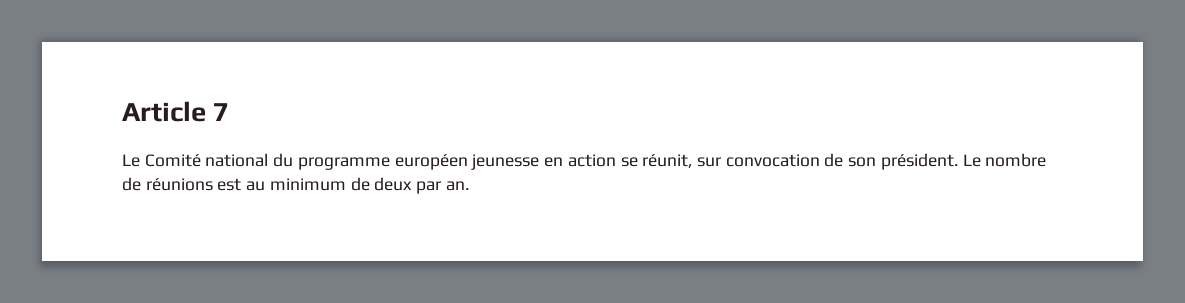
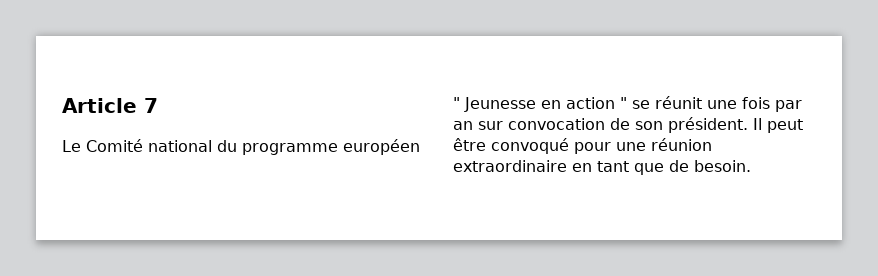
- Le Comité national du programme européen jeunesse en action se réunit, sur convocation de son président.
+ Le Comité national du programme européen " Jeunesse en action " se réunit une fois par an sur convocation de son président.
- Le nombre de réunions est au minimum de deux par an.
+ Il peut être convoqué pour une réunion extraordinaire en tant que de besoin.

